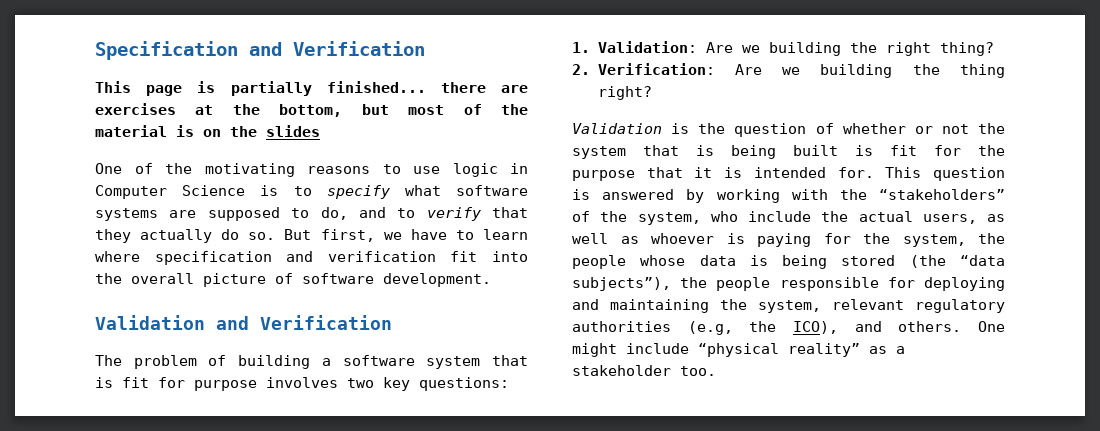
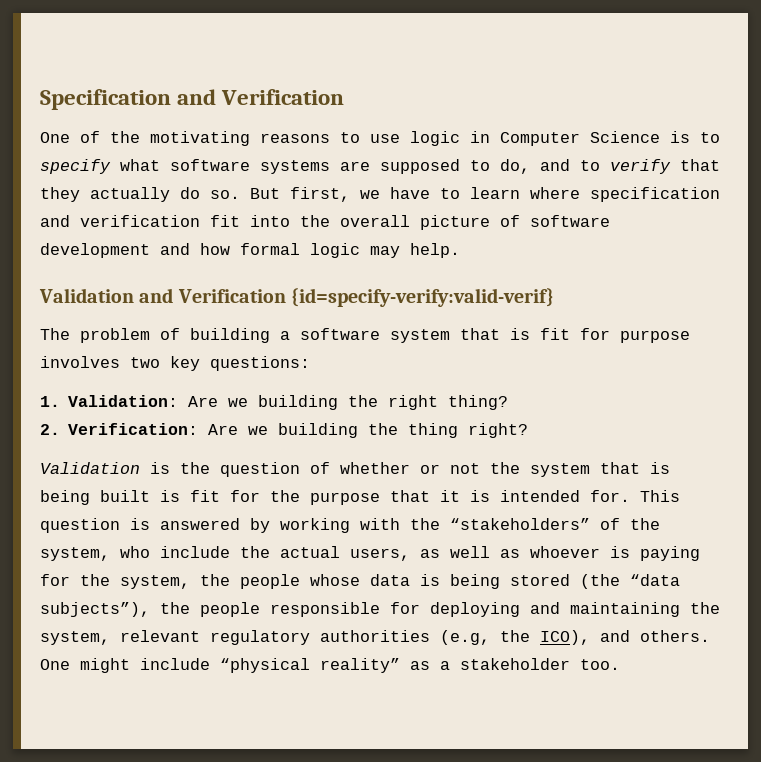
- This page is partially finished... there are exercises at the bottom, but most of the material is on the slides
- But first, we have to learn where specification and verification fit into the overall picture of software development.
+ But first, we have to learn where specification and verification fit into the overall picture of software development and how formal logic may help.
- Validation and Verification
+ Validation and Verification {id=specify-verify:valid-verif}

